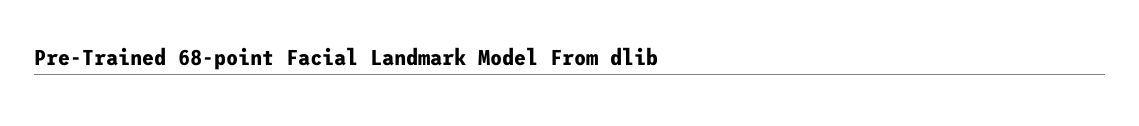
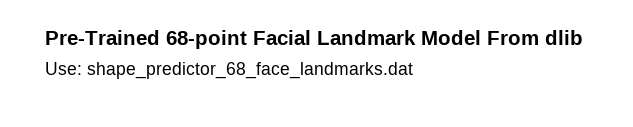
+ Use: shape_predictor_68_face_landmarks.dat

